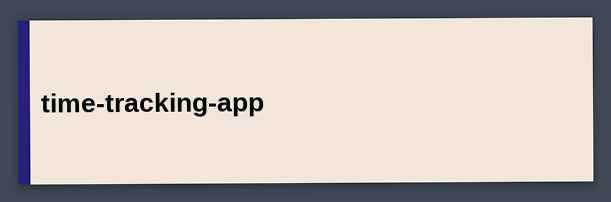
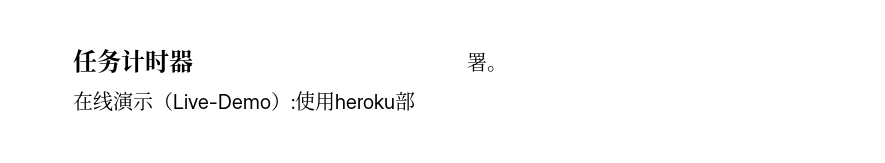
- time-tracking-app
+ 任务计时器
+ 在线演示（Live-Demo）:使用heroku部署。

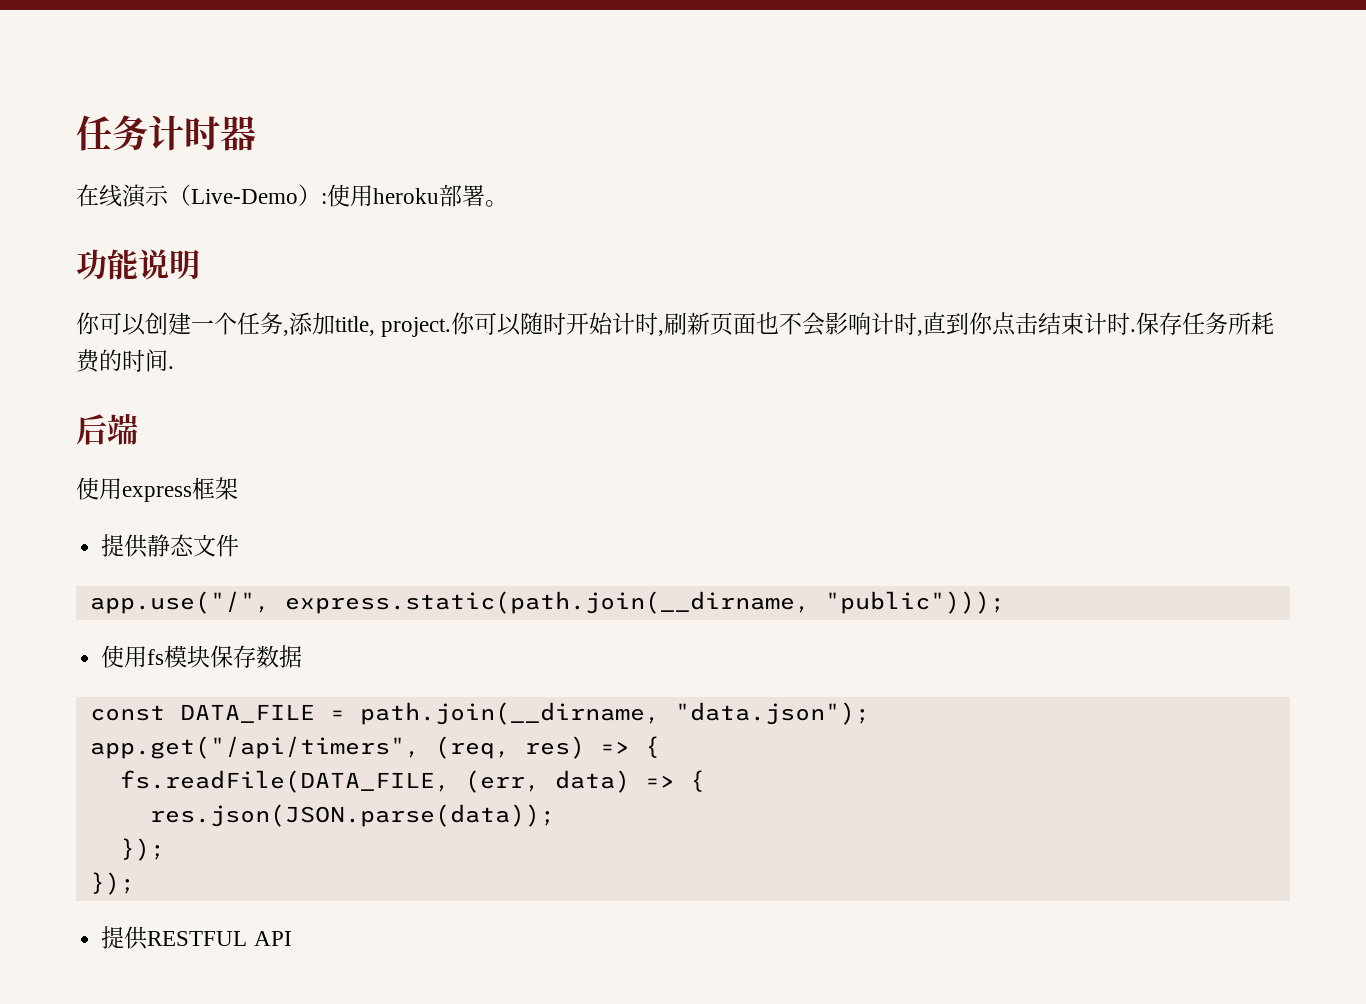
+ 功能说明
+ 你可以创建一个任务,添加title, project.你可以随时开始计时,刷新页面也不会影响计时,直到你点击结束计时.保存任务所耗费的时间.
+ 后端
+ 使用express框架
+ 提供静态文件
+ app.use("/", express.static(path.join(__dirname, "public")));
+ 使用fs模块保存数据
+ const DATA_FILE = path.join(__dirname, "data.json");
+ app.get("/api/timers", (req, res) => {
+ fs.readFile(DATA_FILE, (err, data) => {
+ res.json(JSON.parse(data));
+ });
+ });
+ 提供RESTFUL API

